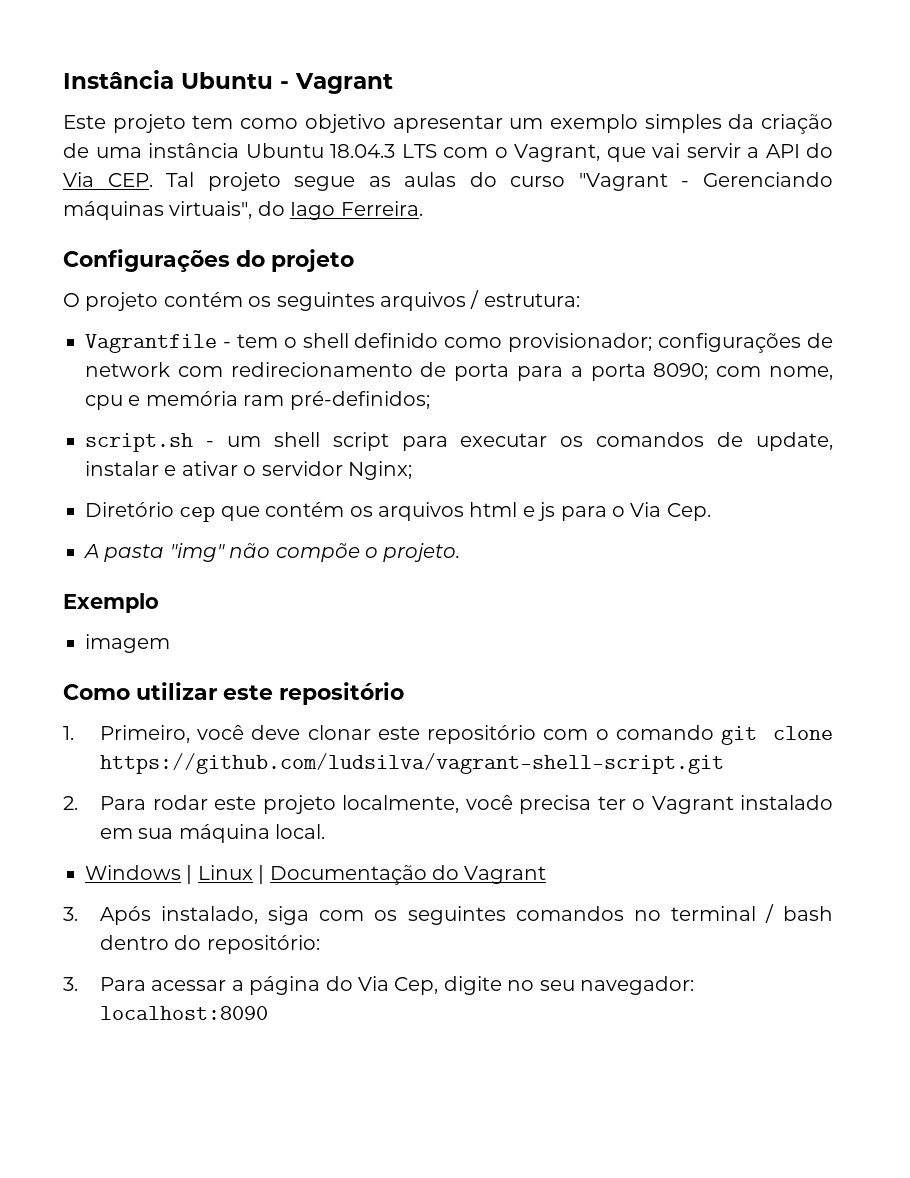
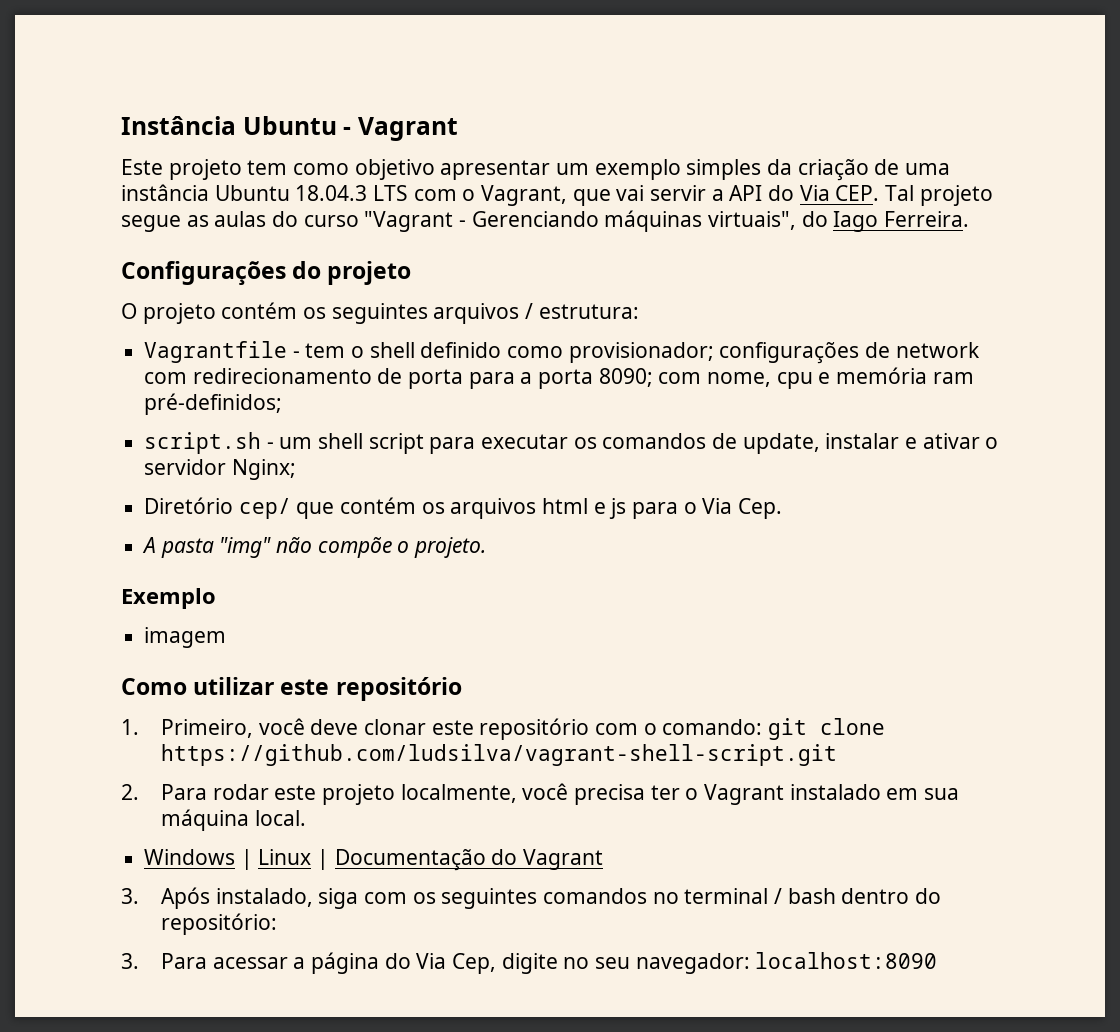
- Diretório cep que contém os arquivos html e js para o Via Cep.
+ Diretório cep/ que contém os arquivos html e js para o Via Cep.
- 1. Primeiro, você deve clonar este repositório com o comando git clone https://github.com/ludsilva/vagrant-shell-script.git
+ 1. Primeiro, você deve clonar este repositório com o comando: git clone https://github.com/ludsilva/vagrant-shell-script.git

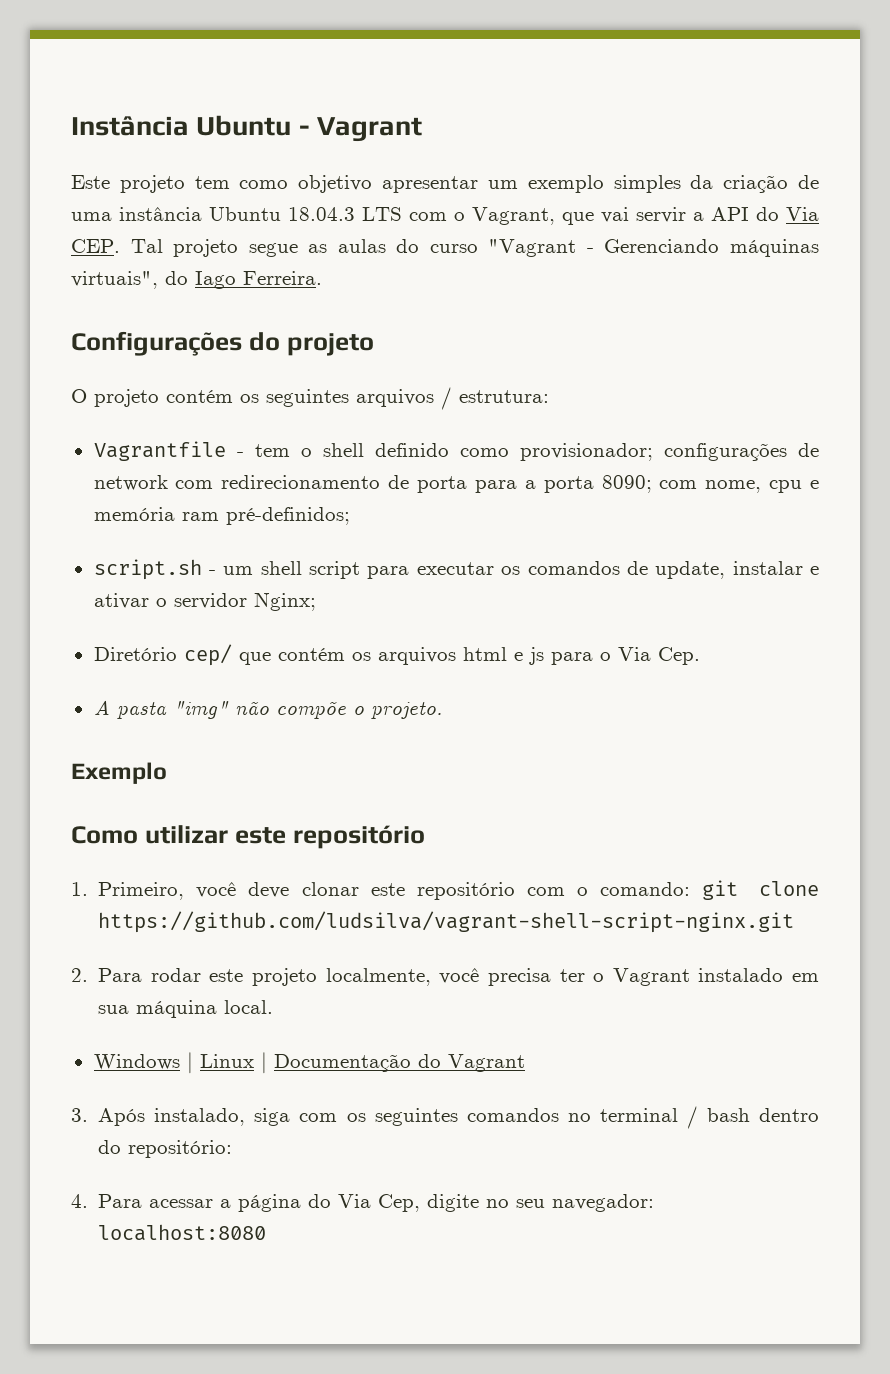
- imagem
- 1. Primeiro, você deve clonar este repositório com o comando: git clone https://github.com/ludsilva/vagrant-shell-script.git
+ 1. Primeiro, você deve clonar este repositório com o comando: git clone https://github.com/ludsilva/vagrant-shell-script-nginx.git
- 3. Para acessar a página do Via Cep, digite no seu navegador: localhost:8090
+ 4. Para acessar a página do Via Cep, digite no seu navegador: localhost:8080

